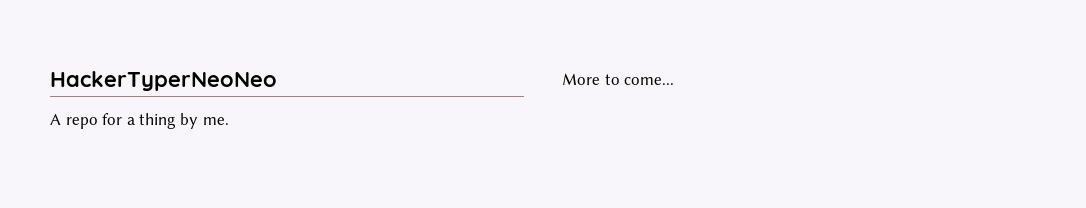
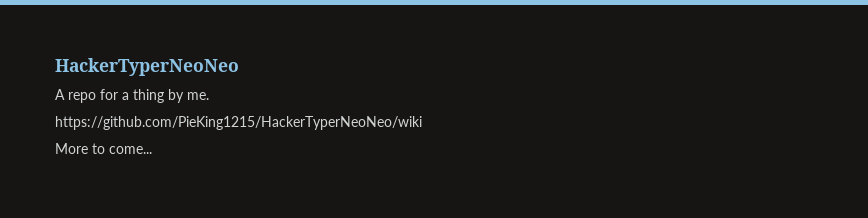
+ https://github.com/PieKing1215/HackerTyperNeoNeo/wiki

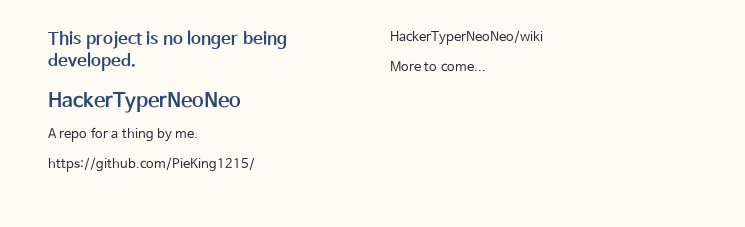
+ This project is no longer being developed.

